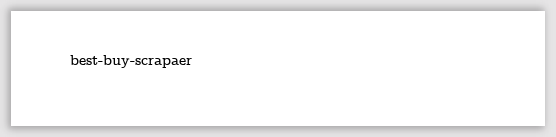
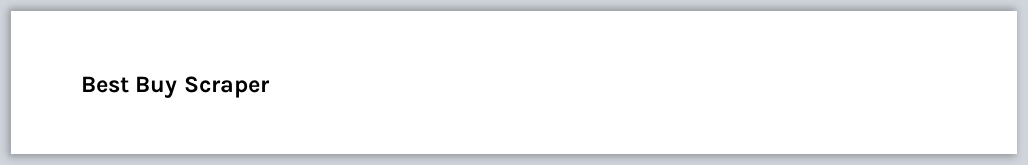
- best-buy-scrapaer
+ Best Buy Scraper

